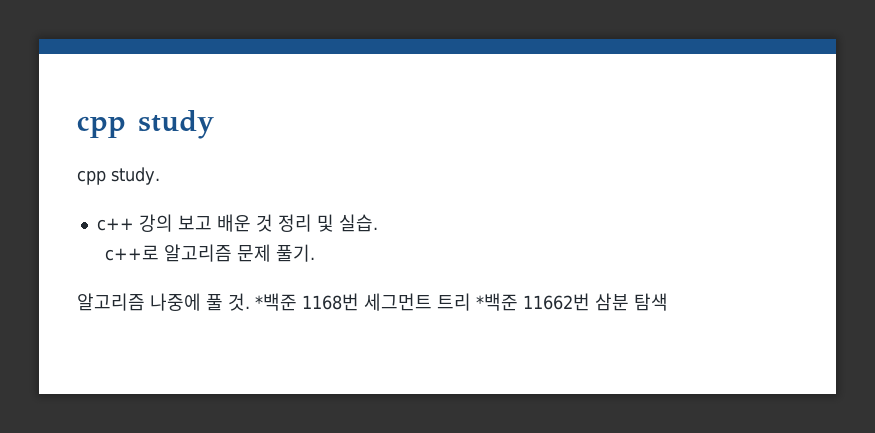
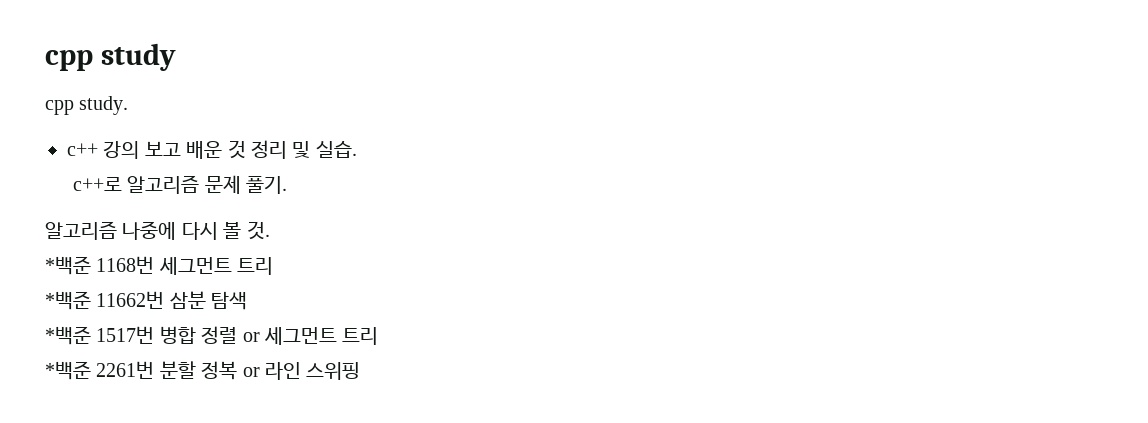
- 알고리즘 나중에 풀 것. *백준 1168번 세그먼트 트리 *백준 11662번 삼분 탐색
+ 알고리즘 나중에 다시 볼 것.
+ *백준 1168번 세그먼트 트리
+ *백준 11662번 삼분 탐색
+ *백준 1517번 병합 정렬 or 세그먼트 트리
+ *백준 2261번 분할 정복 or 라인 스위핑

